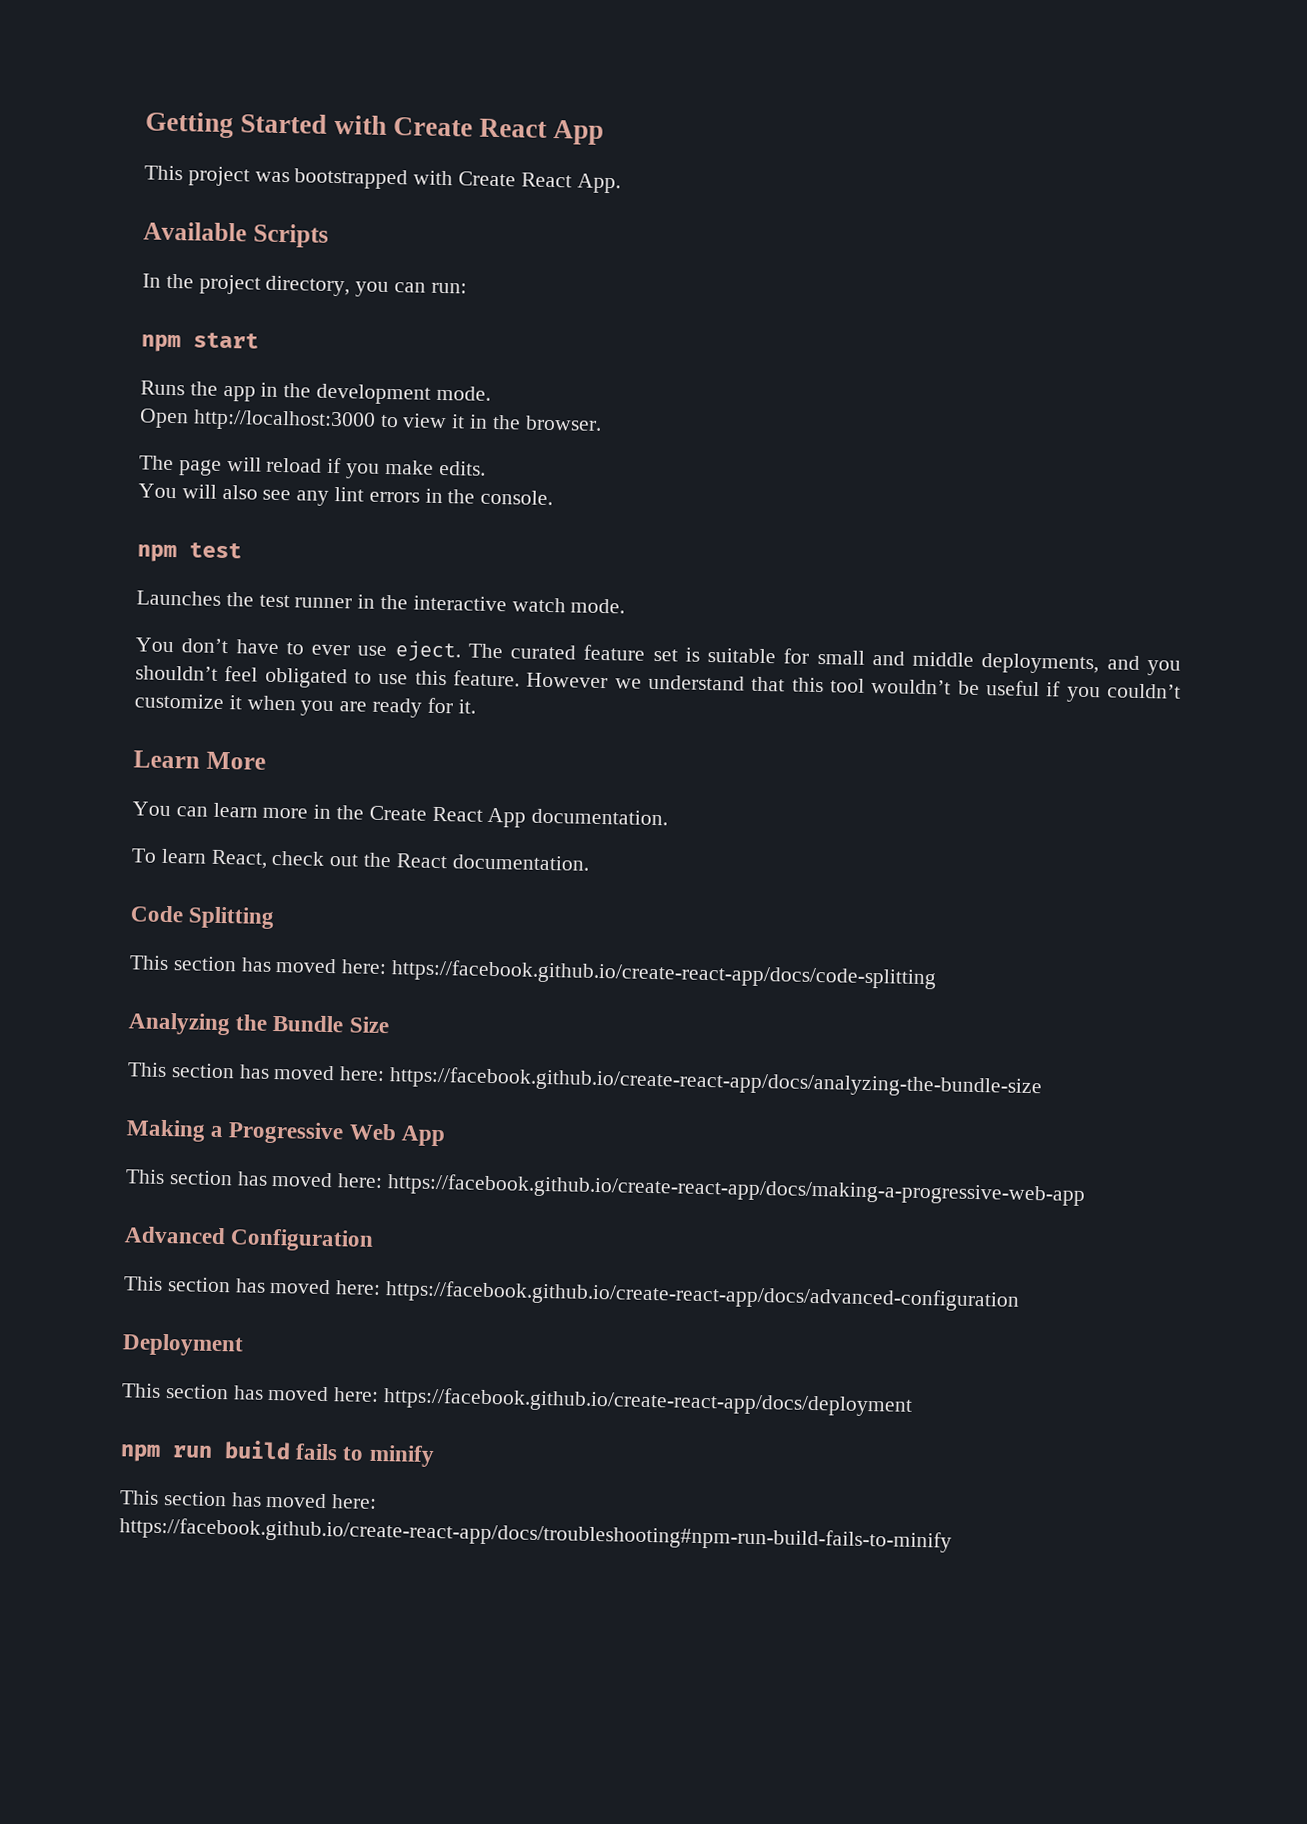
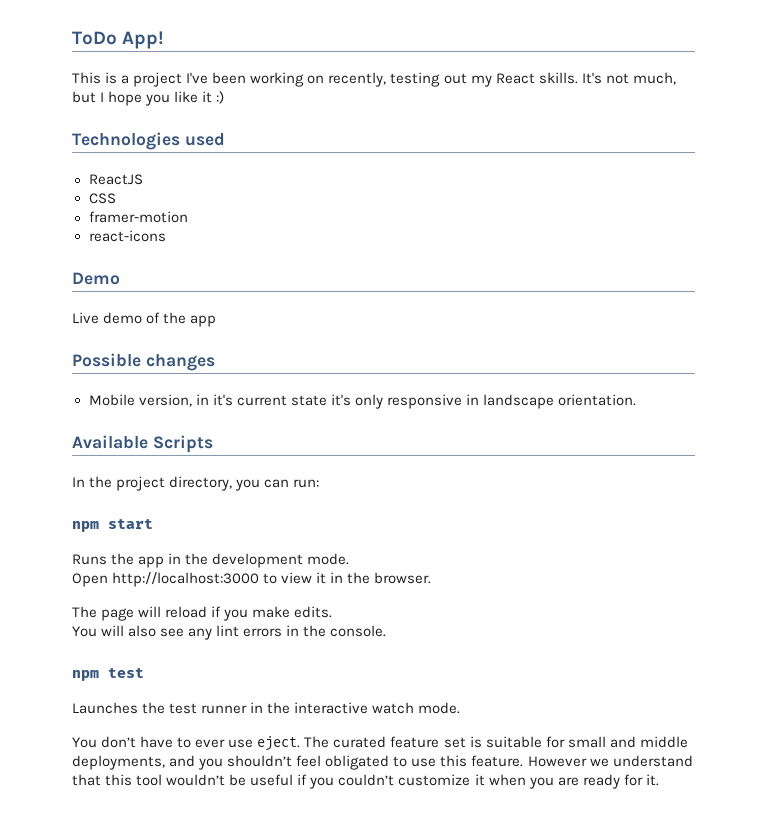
- Getting Started with Create React App
- This project was bootstrapped with Create React App.
+ ToDo App!
+ This is a project I've been working on recently, testing out my React skills. It's not much, but I hope you like it :)
+ Technologies used
+ ReactJS
+ CSS
+ framer-motion
+ react-icons
+ Demo
+ Live demo of the app
+ Possible changes
+ Mobile version, in it's current state it's only responsive in landscape orientation.
- Learn More
- You can learn more in the Create React App documentation.
- To learn React, check out the React documentation.
- Code Splitting
- This section has moved here: https://facebook.github.io/create-react-app/docs/code-splitting
- Analyzing the Bundle Size
- This section has moved here: https://facebook.github.io/create-react-app/docs/analyzing-the-bundle-size
- Making a Progressive Web App
- This section has moved here: https://facebook.github.io/create-react-app/docs/making-a-progressive-web-app
- Advanced Configuration
- This section has moved here: https://facebook.github.io/create-react-app/docs/advanced-configuration
- Deployment
- This section has moved here: https://facebook.github.io/create-react-app/docs/deployment
- npm run build fails to minify
- This section has moved here: https://facebook.github.io/create-react-app/docs/troubleshooting#npm-run-build-fails-to-minify

